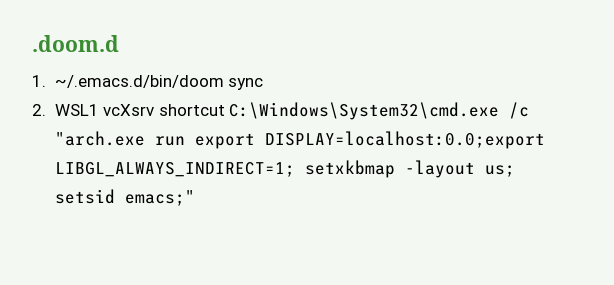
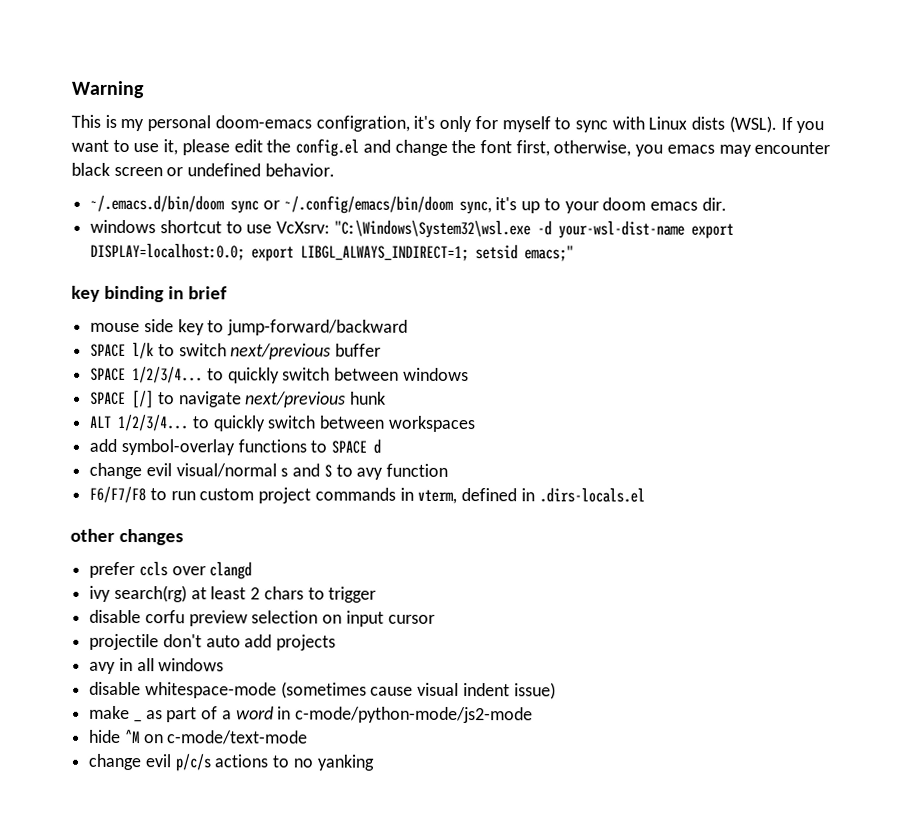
- .doom.d
- 1. ~/.emacs.d/bin/doom sync
- 2. WSL1 vcXsrv shortcut C:\Windows\System32\cmd.exe /c "arch.exe run export DISPLAY=localhost:0.0;export LIBGL_ALWAYS_INDIRECT=1; setxkbmap -layout us; setsid emacs;"
+ Warning
+ This is my personal doom-emacs configration, it's only for myself to sync with Linux dists (WSL). If you want to use it, please edit the config.el and change the font first, otherwise, you emacs may encounter black screen or undefined behavior.
+ ~/.emacs.d/bin/doom sync or ~/.config/emacs/bin/doom sync, it's up to your doom emacs dir.
+ windows shortcut to use VcXsrv: "C:\Windows\System32\wsl.exe -d your-wsl-dist-name export DISPLAY=localhost:0.0; export LIBGL_ALWAYS_INDIRECT=1; setsid emacs;"
+ key binding in brief
+ mouse side key to jump-forward/backward
+ SPACE l/k to switch next/previous buffer
+ SPACE 1/2/3/4... to quickly switch between windows
+ SPACE [/] to navigate next/previous hunk
+ ALT 1/2/3/4... to quickly switch between workspaces
+ add symbol-overlay functions to SPACE d
+ change evil visual/normal s and S to avy function
+ F6/F7/F8 to run custom project commands in vterm, defined in .dirs-locals.el
+ other changes
+ prefer ccls over clangd
+ ivy search(rg) at least 2 chars to trigger
+ disable corfu preview selection on input cursor
+ projectile don't auto add projects
+ avy in all windows
+ disable whitespace-mode (sometimes cause visual indent issue)
+ make _ as part of a word in c-mode/python-mode/js2-mode
+ hide ^M on c-mode/text-mode
+ change evil p/c/s actions to no yanking

